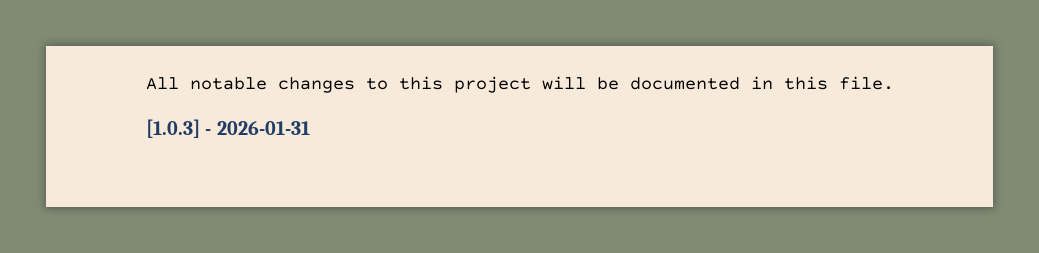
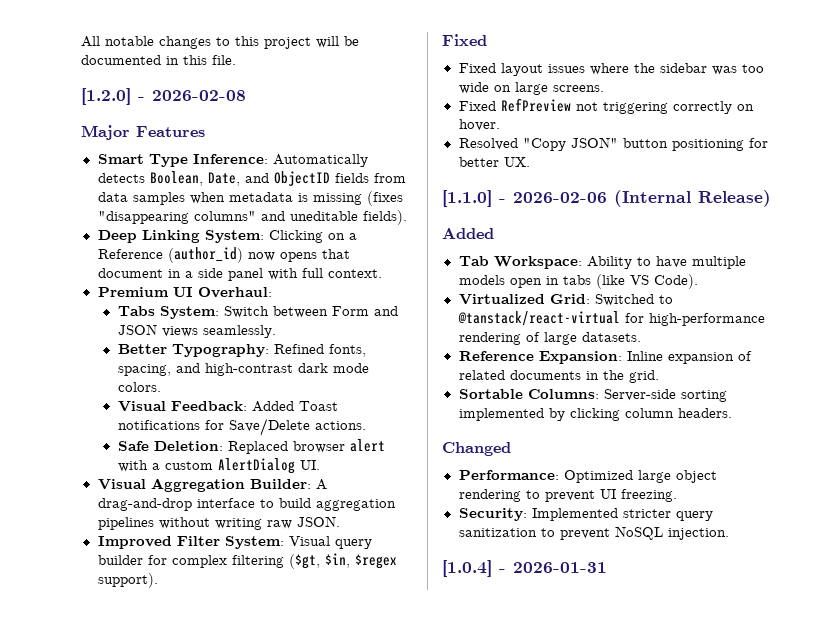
- [1.0.3] - 2026-01-31
+ [1.2.0] - 2026-02-08
+ Major Features
+ Smart Type Inference: Automatically detects Boolean, Date, and ObjectID fields from data samples when metadata is missing (fixes "disappearing columns" and uneditable fields).
+ Deep Linking System: Clicking on a Reference (author_id) now opens that document in a side panel with full context.
+ Premium UI Overhaul:
+ Tabs System: Switch between Form and JSON views seamlessly.
+ Better Typography: Refined fonts, spacing, and high-contrast dark mode colors.
+ Visual Feedback: Added Toast notifications for Save/Delete actions.
+ Safe Deletion: Replaced browser alert with a custom AlertDialog UI.
+ Visual Aggregation Builder: A drag-and-drop interface to build aggregation pipelines without writing raw JSON.
+ Improved Filter System: Visual query builder for complex filtering ($gt, $in, $regex support).
+ Fixed
+ Fixed layout issues where the sidebar was too wide on large screens.
+ Fixed RefPreview not triggering correctly on hover.
+ Resolved "Copy JSON" button positioning for better UX.
+ [1.1.0] - 2026-02-06 (Internal Release)
+ Added
+ Tab Workspace: Ability to have multiple models open in tabs (like VS Code).
+ Virtualized Grid: Switched to @tanstack/react-virtual for high-performance rendering of large datasets.
+ Reference Expansion: Inline expansion of related documents in the grid.
+ Sortable Columns: Server-side sorting implemented by clicking column headers.
+ Changed
+ Performance: Optimized large object rendering to prevent UI freezing.
+ Security: Implemented stricter query sanitization to prevent NoSQL injection.
+ [1.0.4] - 2026-01-31

